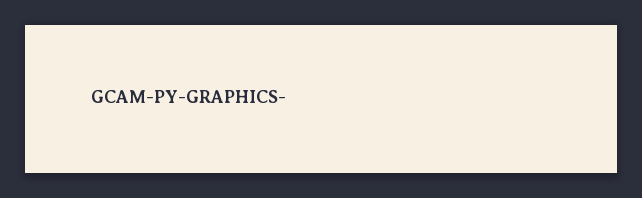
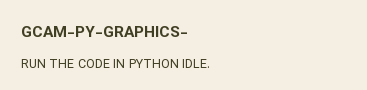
+ RUN THE CODE IN PYTHON IDLE.

